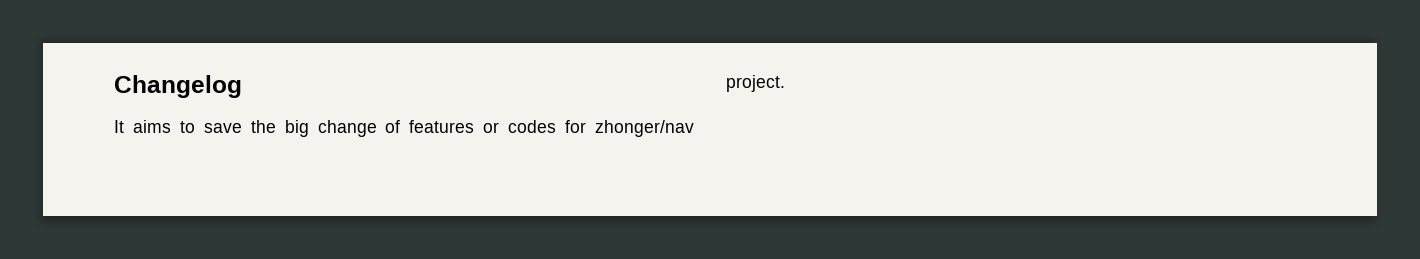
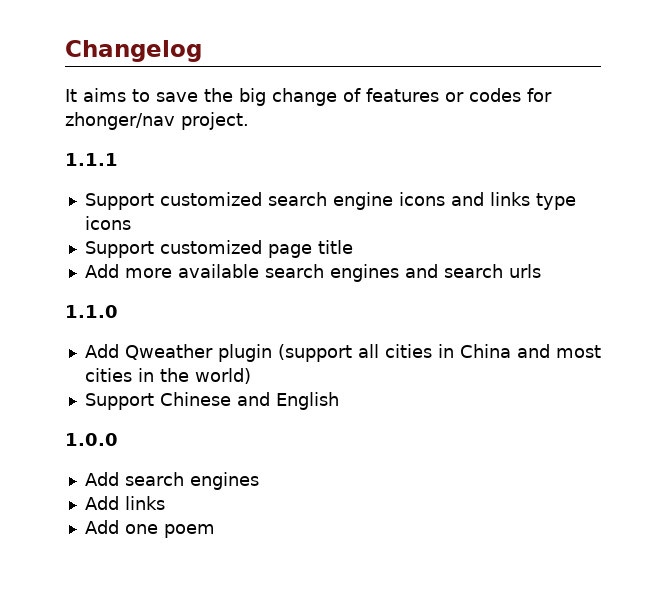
+ 1.1.1
+ Support customized search engine icons and links type icons
+ Support customized page title
+ Add more available search engines and search urls
+ 1.1.0
+ Add Qweather plugin (support all cities in China and most cities in the world)
+ Support Chinese and English
+ 1.0.0
+ Add search engines
+ Add links
+ Add one poem

